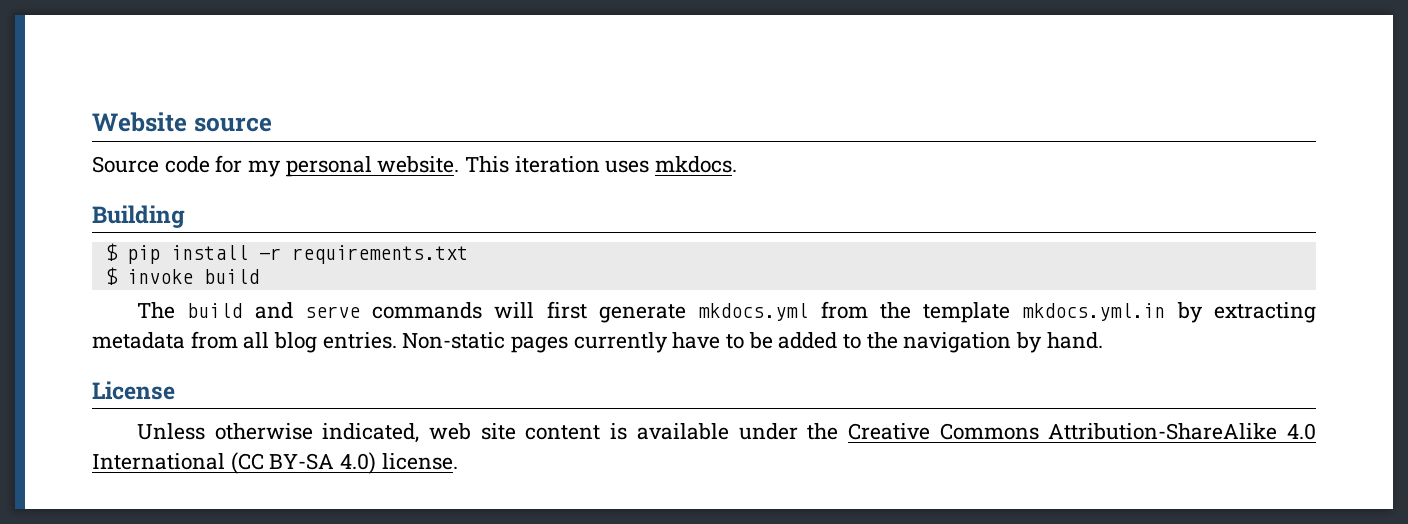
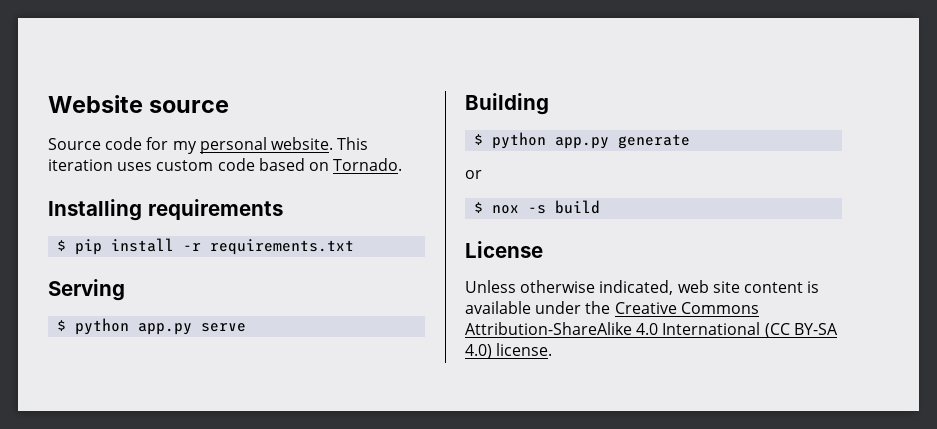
- This iteration uses mkdocs.
- Building
+ This iteration uses custom code based on Tornado.
+ Installing requirements
- $ invoke build
- The build and serve commands will first generate mkdocs.yml from the template mkdocs.yml.in by extracting metadata from all blog entries. Non-static pages currently have to be added to the navigation by hand.
+ Serving
+ $ python app.py serve
+ Building
+ $ python app.py generate
+ or
+ $ nox -s build

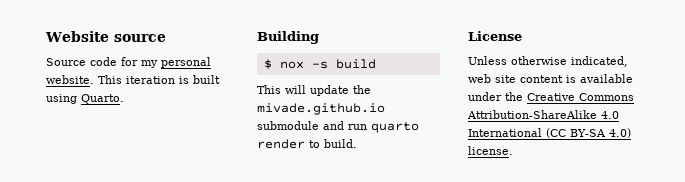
- This iteration uses custom code based on Tornado.
- Installing requirements
- $ pip install -r requirements.txt
- Serving
- $ python app.py serve
+ This iteration is built using Quarto.
  Building
- $ python app.py generate
- or
  $ nox -s build
+ This will update the mivade.github.io submodule and run quarto render to build.

